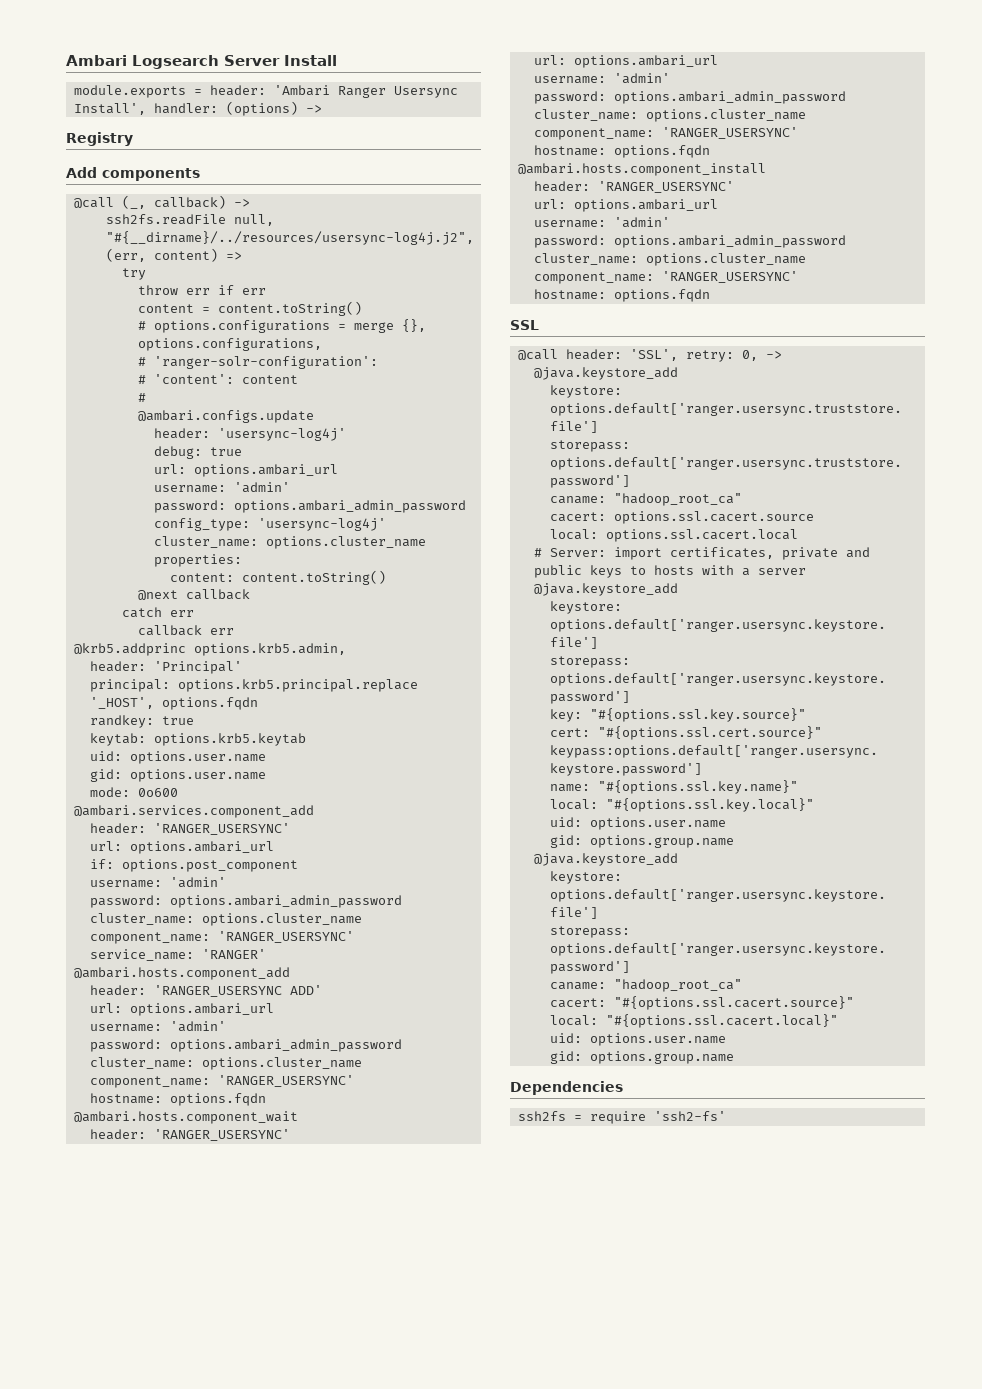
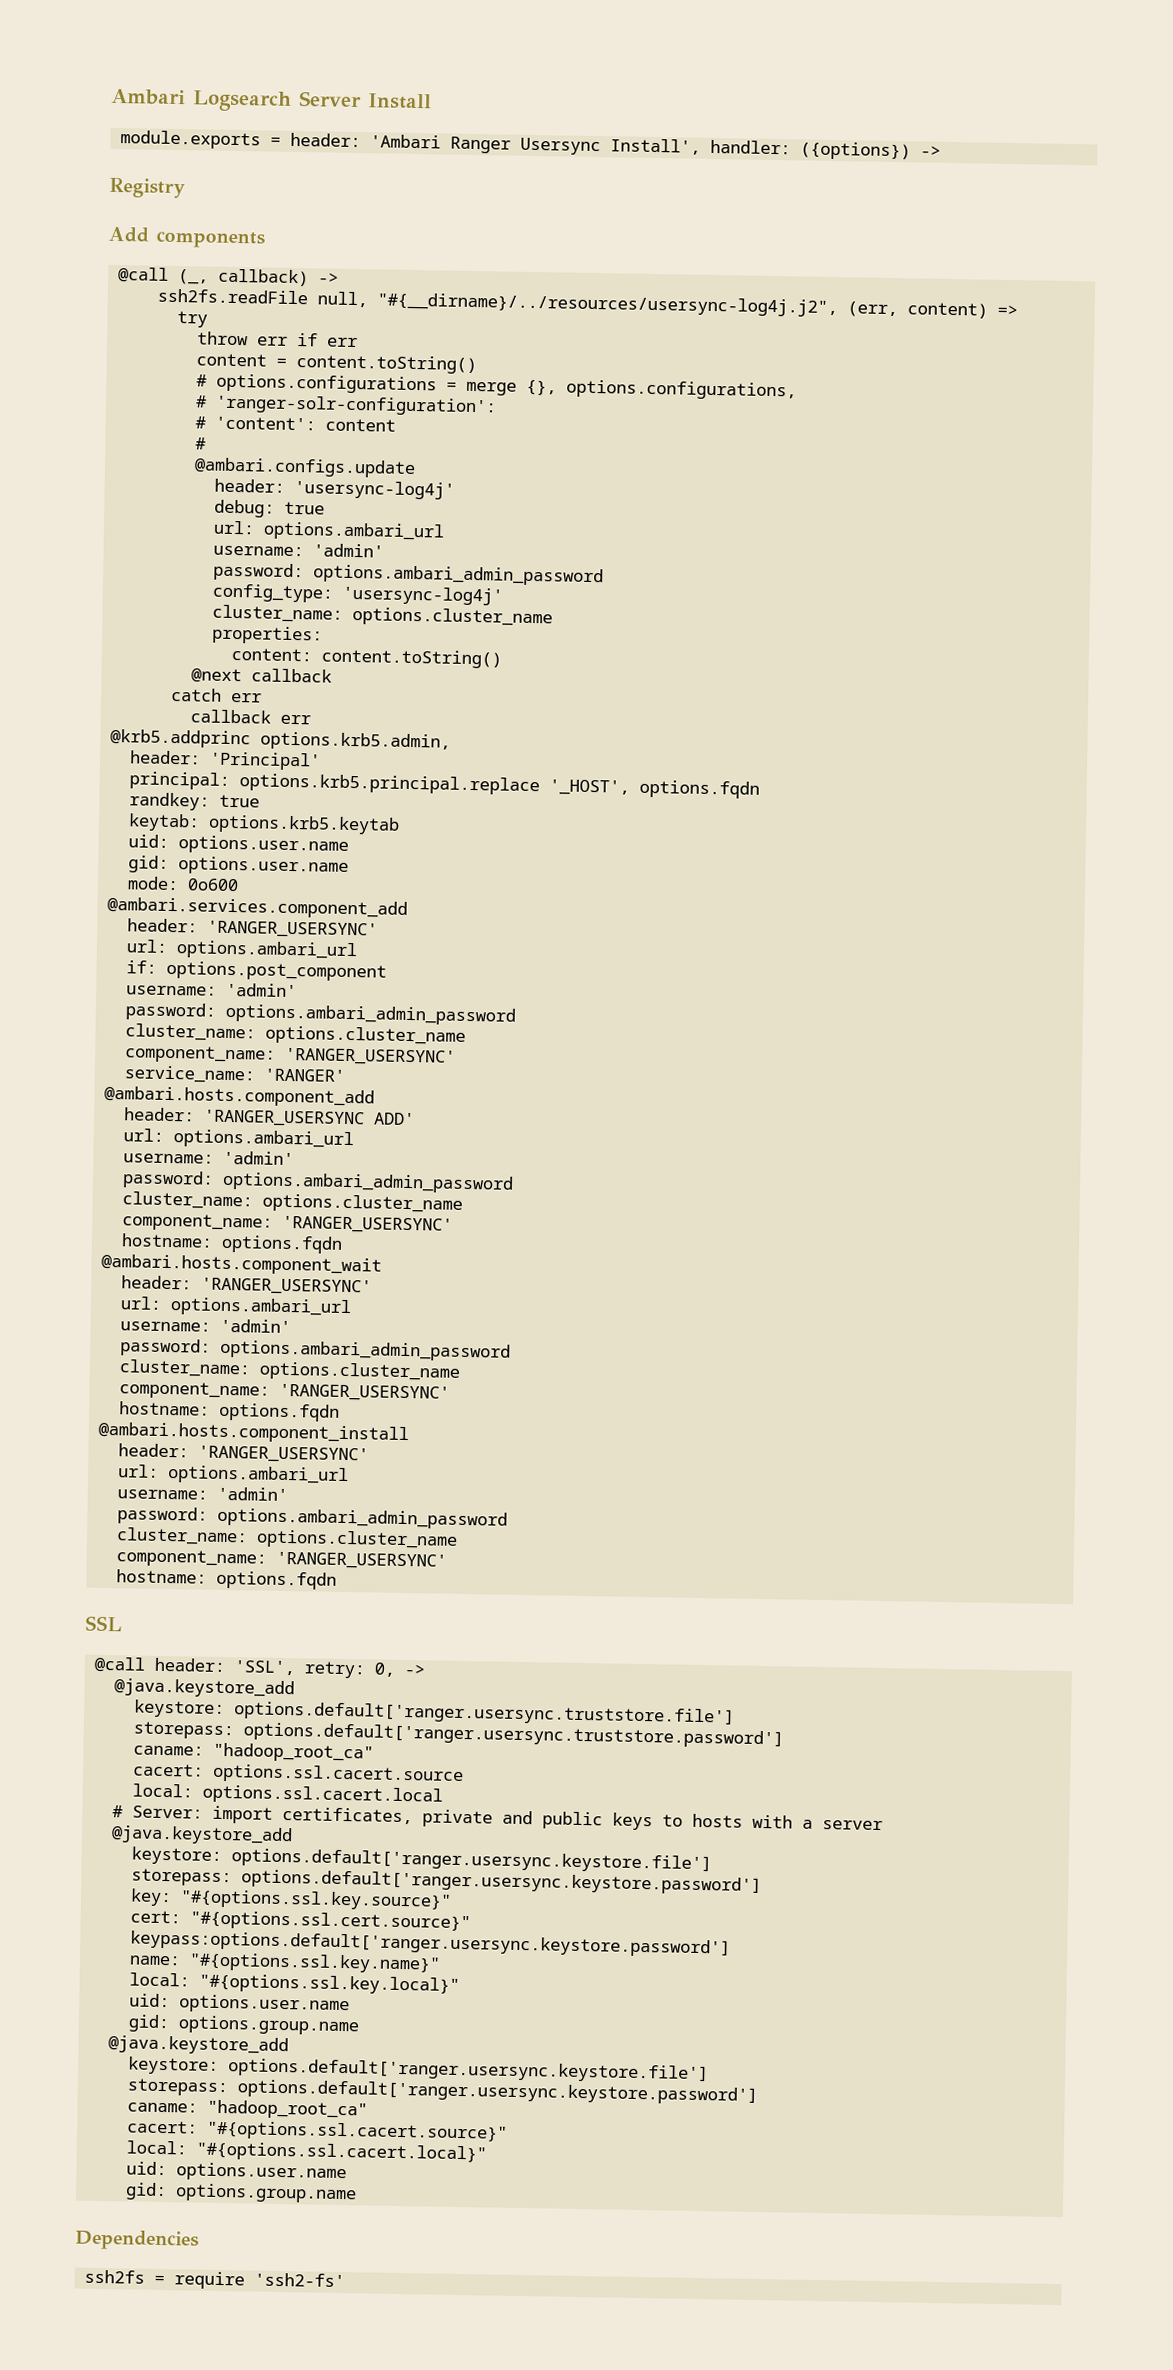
- module.exports = header: 'Ambari Ranger Usersync Install', handler: (options) ->
+ module.exports = header: 'Ambari Ranger Usersync Install', handler: ({options}) ->

